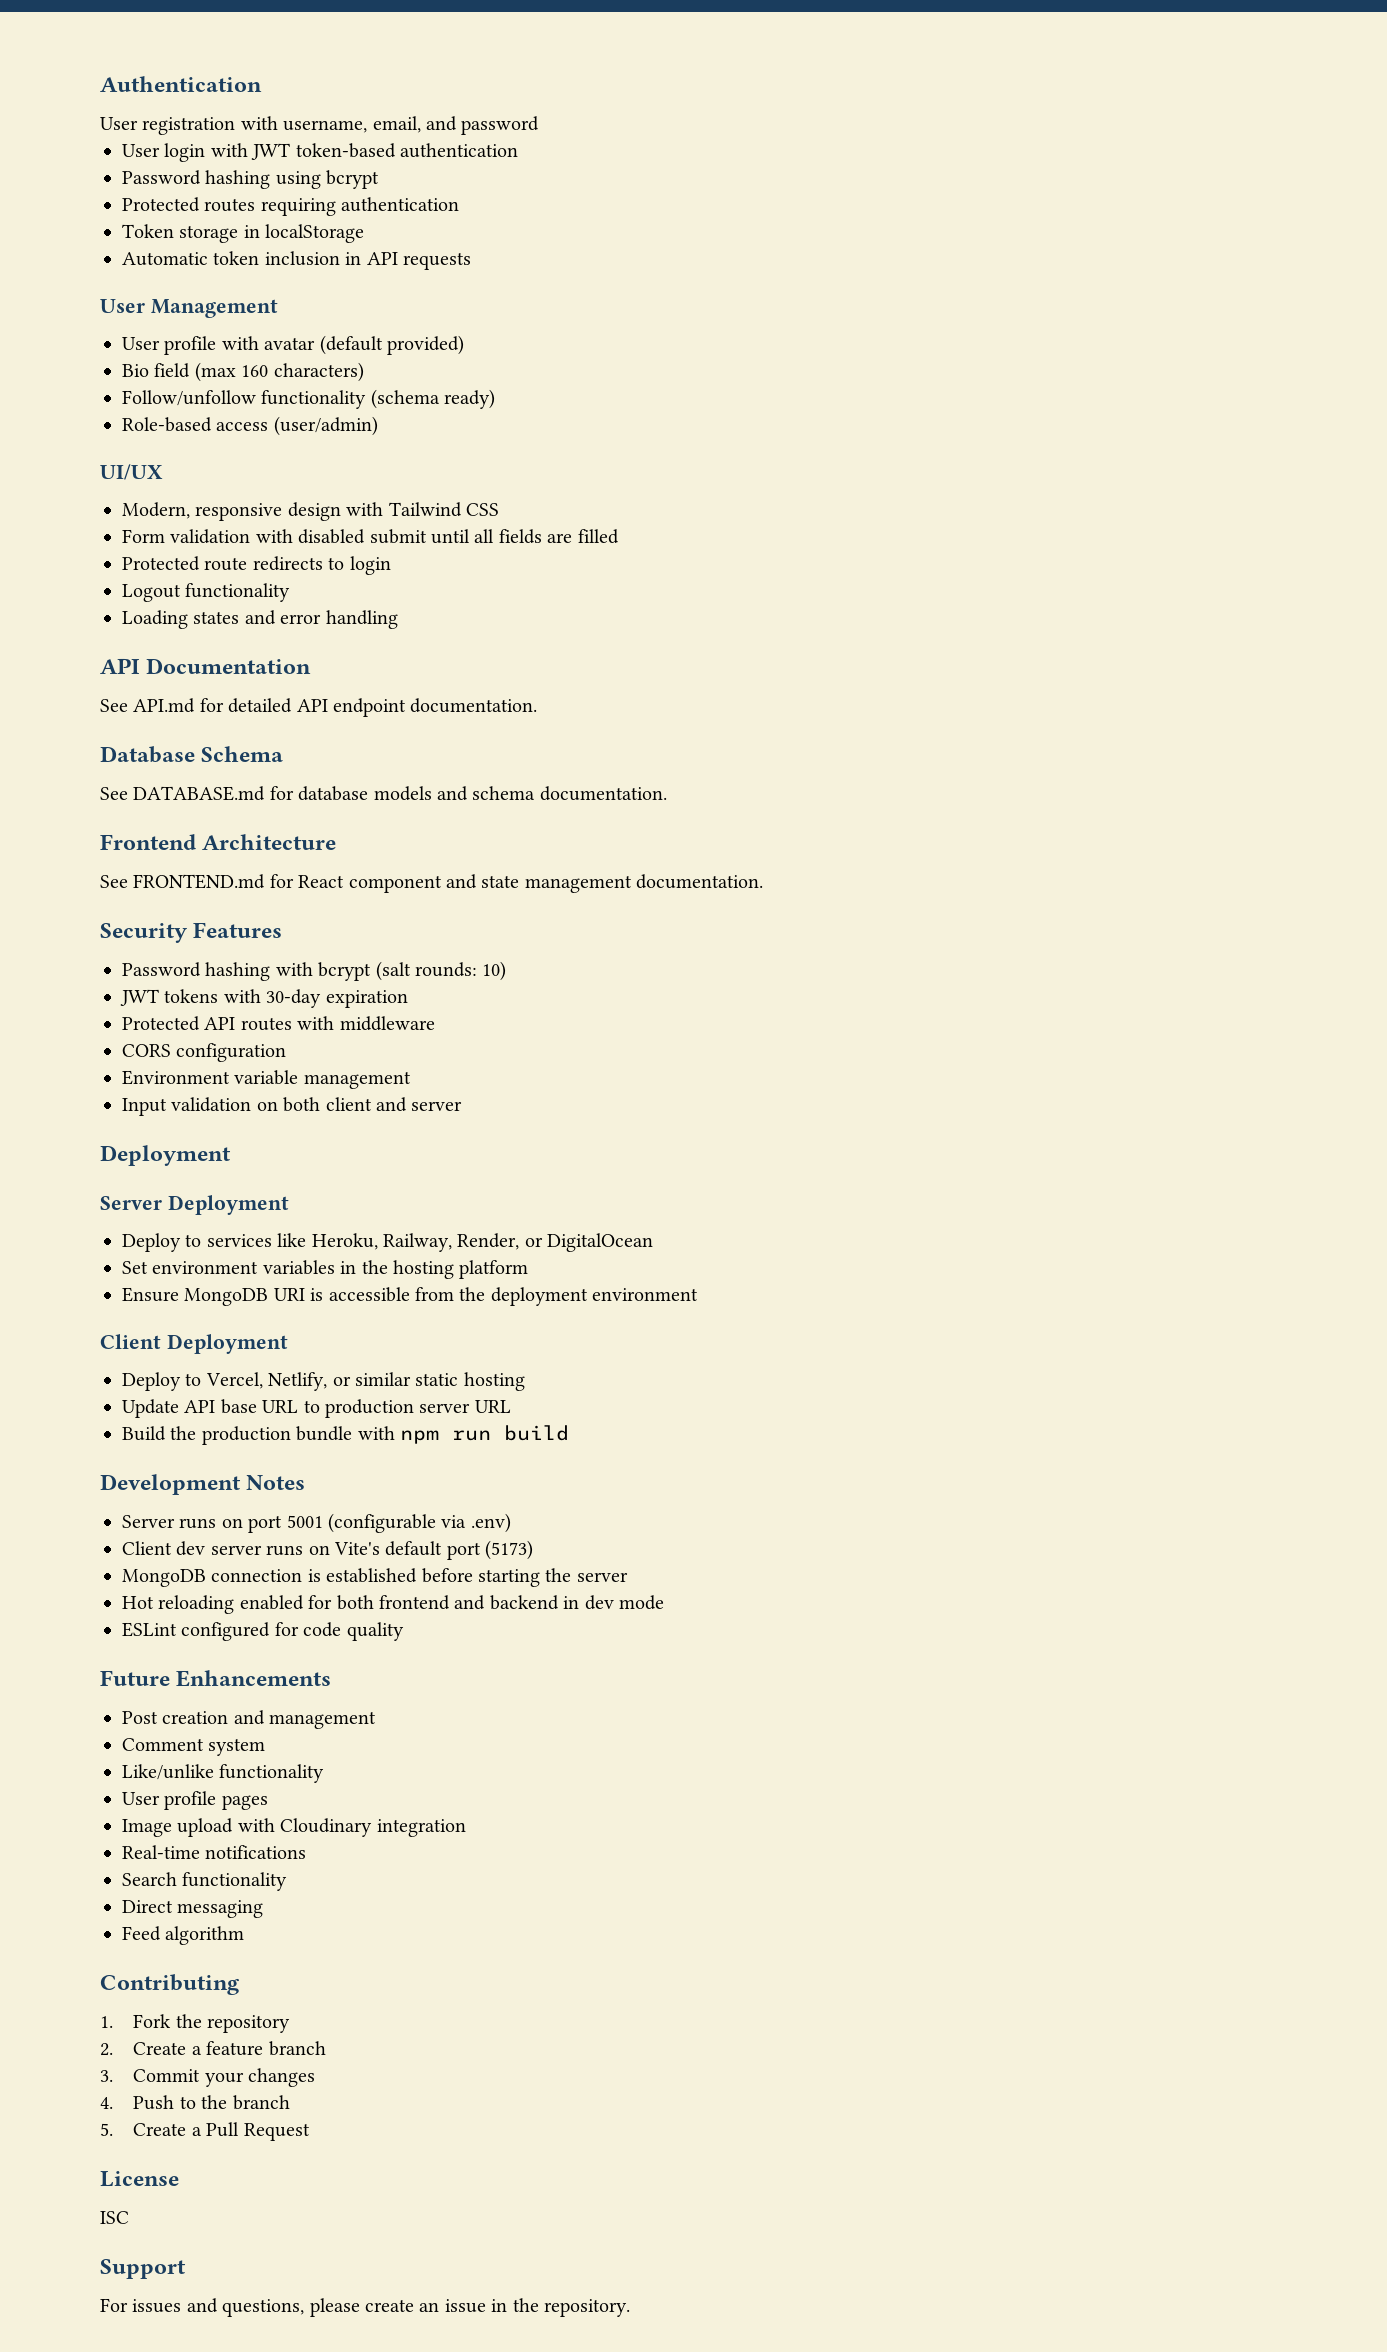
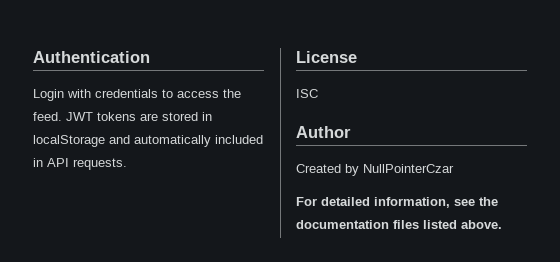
- User registration with username, email, and password
- User login with JWT token-based authentication
- Password hashing using bcrypt
- Protected routes requiring authentication
- Token storage in localStorage
- Automatic token inclusion in API requests
- User Management
- User profile with avatar (default provided)
- Bio field (max 160 characters)
- Follow/unfollow functionality (schema ready)
- Role-based access (user/admin)
- UI/UX
- Modern, responsive design with Tailwind CSS
- Form validation with disabled submit until all fields are filled
- Protected route redirects to login
- Logout functionality
- Loading states and error handling
- API Documentation
- See API.md for detailed API endpoint documentation.
- Database Schema
- See DATABASE.md for database models and schema documentation.
- Frontend Architecture
- See FRONTEND.md for React component and state management documentation.
- Security Features
- Password hashing with bcrypt (salt rounds: 10)
- JWT tokens with 30-day expiration
- Protected API routes with middleware
- CORS configuration
- Environment variable management
- Input validation on both client and server
- Deployment
- Server Deployment
- Deploy to services like Heroku, Railway, Render, or DigitalOcean
- Set environment variables in the hosting platform
- Ensure MongoDB URI is accessible from the deployment environment
- Client Deployment
- Deploy to Vercel, Netlify, or similar static hosting
- Update API base URL to production server URL
- Build the production bundle with npm run build
- Development Notes
- Server runs on port 5001 (configurable via .env)
- Client dev server runs on Vite's default port (5173)
- MongoDB connection is established before starting the server
- Hot reloading enabled for both frontend and backend in dev mode
- ESLint configured for code quality
- Future Enhancements
- Post creation and management
- Comment system
- Like/unlike functionality
- User profile pages
- Image upload with Cloudinary integration
- Real-time notifications
- Search functionality
- Direct messaging
- Feed algorithm
- Contributing
- 1. Fork the repository
- 2. Create a feature branch
- 3. Commit your changes
- 4. Push to the branch
- 5. Create a Pull Request
+ Login with credentials to access the feed. JWT tokens are stored in localStorage and automatically included in API requests.
  License
  ISC
- Support
- For issues and questions, please create an issue in the repository.
+ Author
+ Created by NullPointerCzar
+ For detailed information, see the documentation files listed above.

